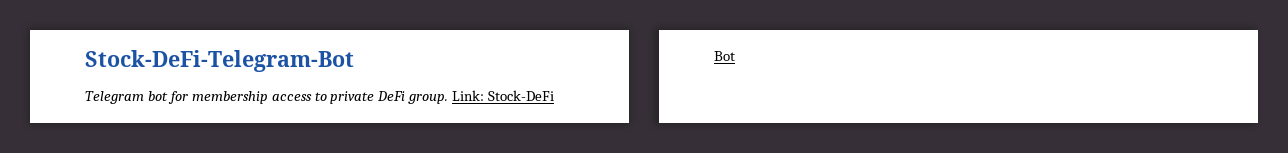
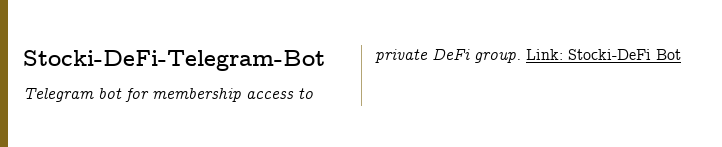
- Stock-DeFi-Telegram-Bot
+ Stocki-DeFi-Telegram-Bot
- Link: Stock-DeFi Bot
+ Link: Stocki-DeFi Bot

